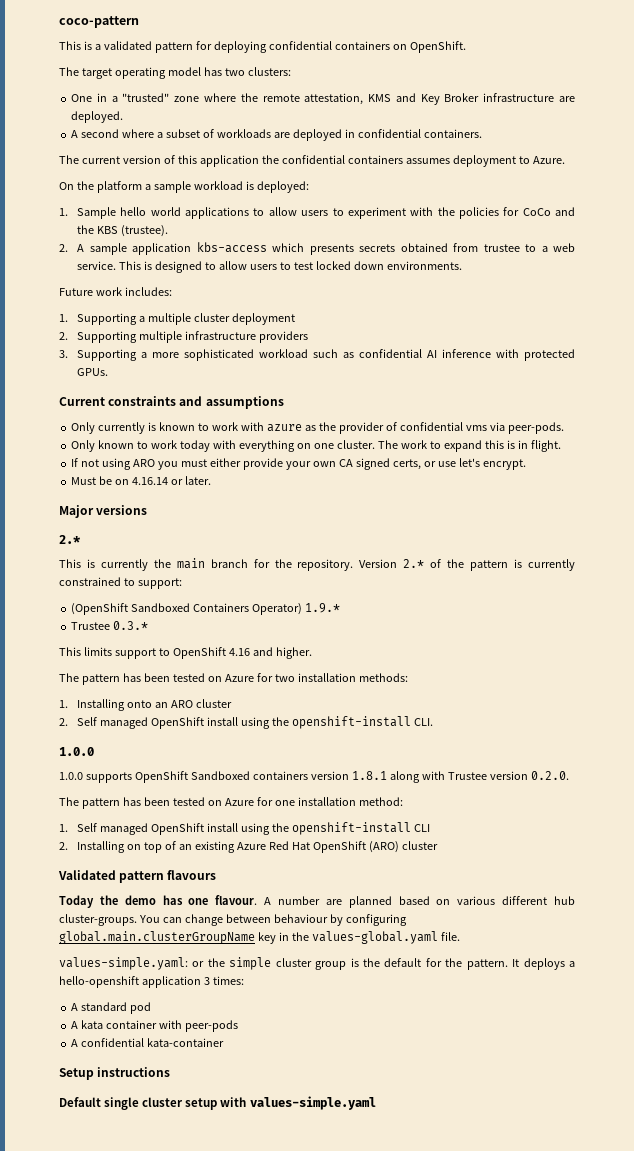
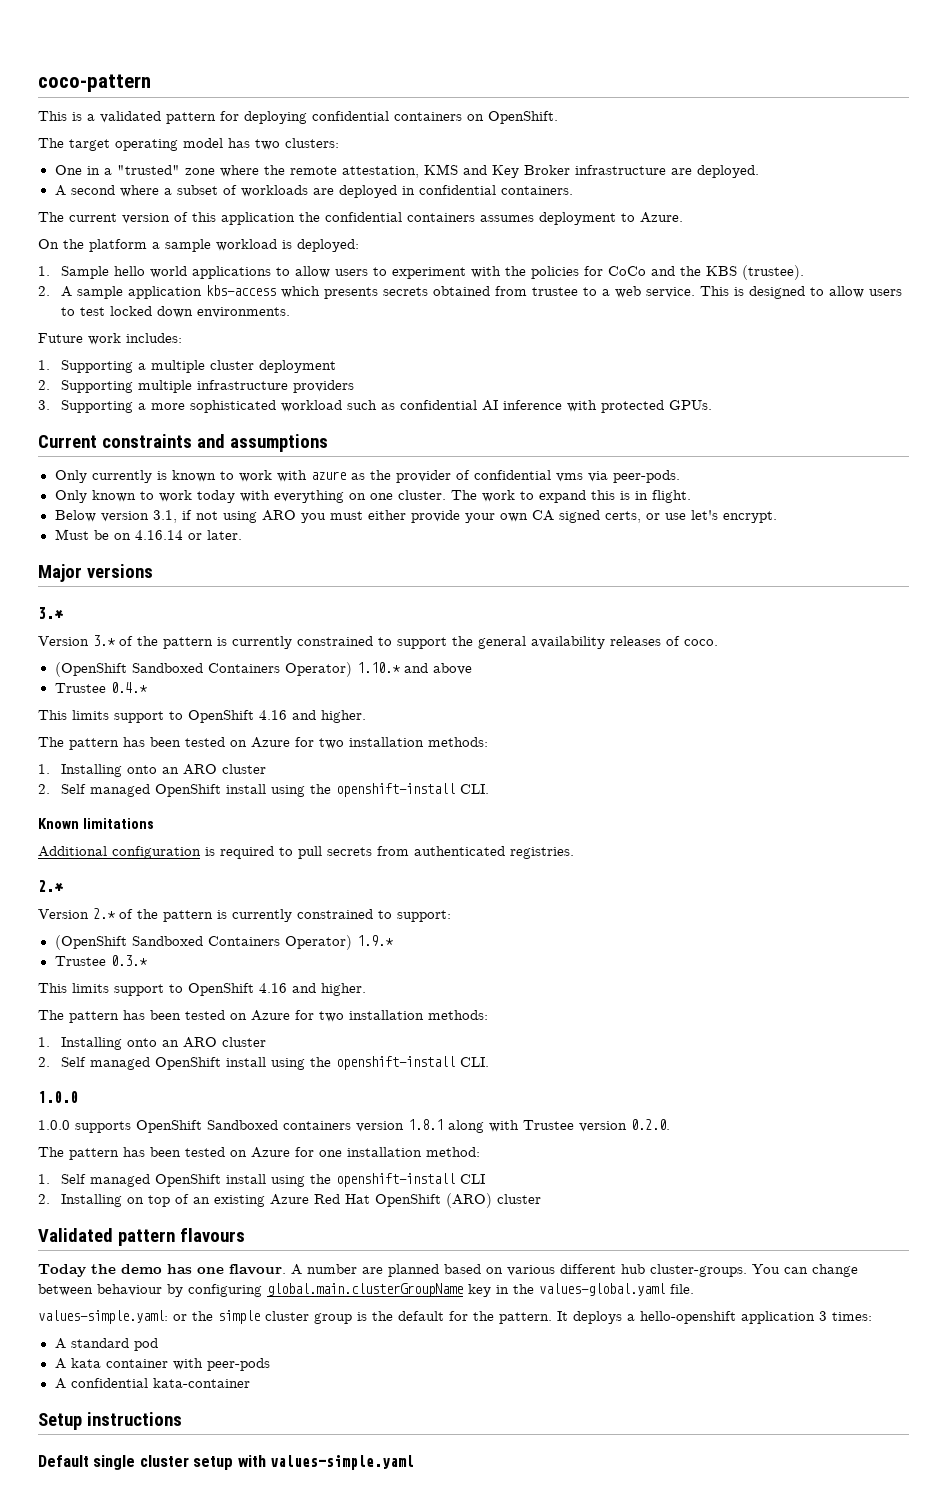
- If not using ARO you must either provide your own CA signed certs, or use let's encrypt.
+ Below version 3.1, if not using ARO you must either provide your own CA signed certs, or use let's encrypt.
  Major versions
+ 3.*
+ Version 3.* of the pattern is currently constrained to support the general availability releases of coco.
+ (OpenShift Sandboxed Containers Operator) 1.10.* and above
+ Trustee 0.4.*
+ This limits support to OpenShift 4.16 and higher.
+ The pattern has been tested on Azure for two installation methods:
+ 1. Installing onto an ARO cluster
+ 2. Self managed OpenShift install using the openshift-install CLI.
+ Known limitations
+ Additional configuration is required to pull secrets from authenticated registries.
  2.*
- This is currently the main branch for the repository. Version 2.* of the pattern is currently constrained to support:
+ Version 2.* of the pattern is currently constrained to support:

